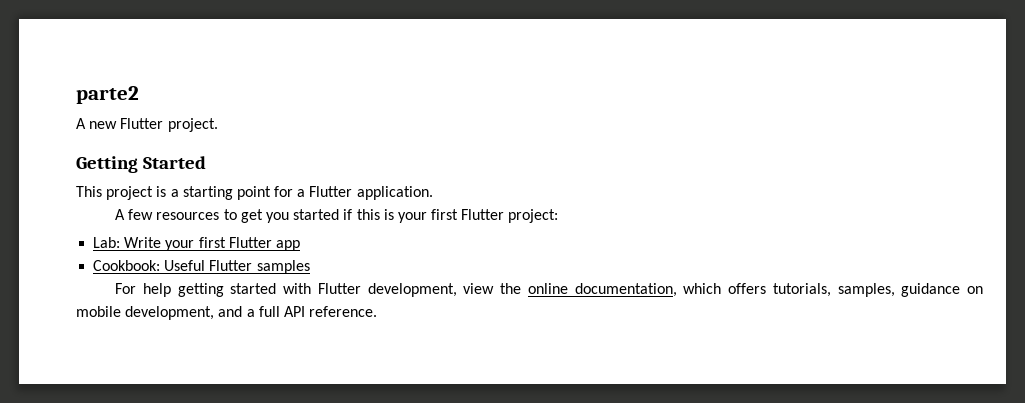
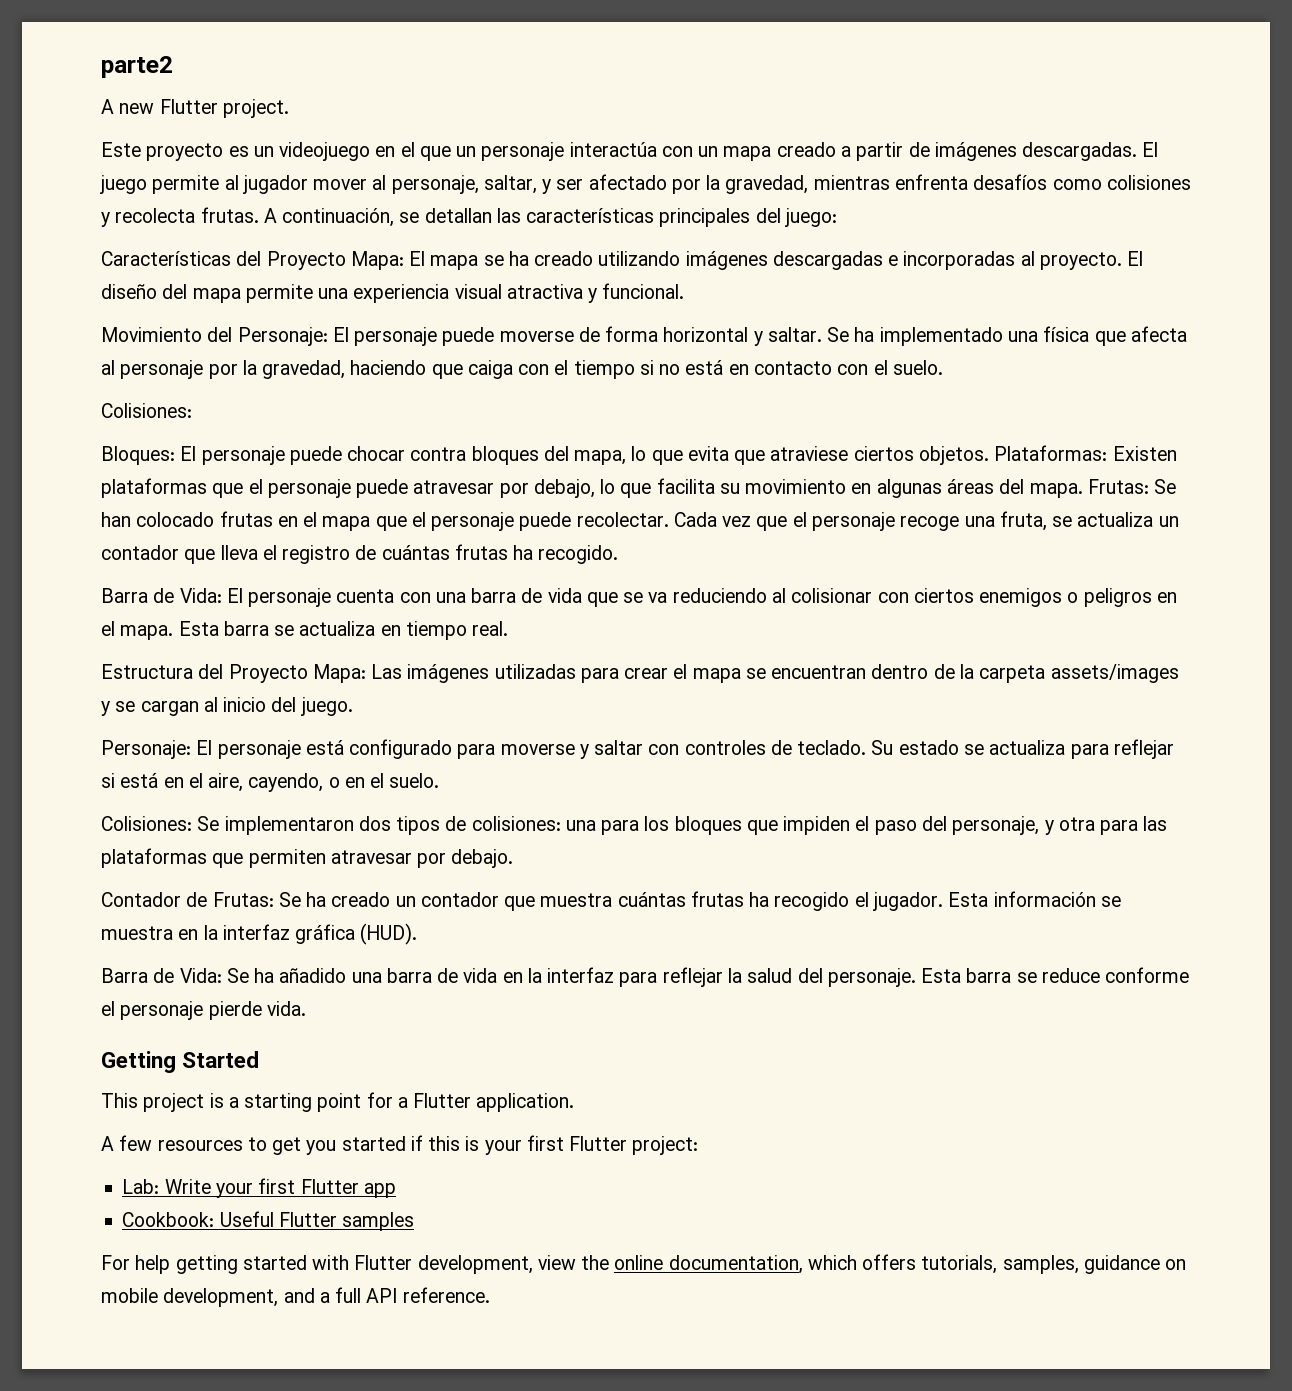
+ Este proyecto es un videojuego en el que un personaje interactúa con un mapa creado a partir de imágenes descargadas. El juego permite al jugador mover al personaje, saltar, y ser afectado por la gravedad, mientras enfrenta desafíos como colisiones y recolecta frutas. A continuación, se detallan las características principales del juego:
+ Características del Proyecto Mapa: El mapa se ha creado utilizando imágenes descargadas e incorporadas al proyecto. El diseño del mapa permite una experiencia visual atractiva y funcional.
+ Movimiento del Personaje: El personaje puede moverse de forma horizontal y saltar. Se ha implementado una física que afecta al personaje por la gravedad, haciendo que caiga con el tiempo si no está en contacto con el suelo.
+ Colisiones:
+ Bloques: El personaje puede chocar contra bloques del mapa, lo que evita que atraviese ciertos objetos. Plataformas: Existen plataformas que el personaje puede atravesar por debajo, lo que facilita su movimiento en algunas áreas del mapa. Frutas: Se han colocado frutas en el mapa que el personaje puede recolectar. Cada vez que el personaje recoge una fruta, se actualiza un contador que lleva el registro de cuántas frutas ha recogido.
+ Barra de Vida: El personaje cuenta con una barra de vida que se va reduciendo al colisionar con ciertos enemigos o peligros en el mapa. Esta barra se actualiza en tiempo real.
+ Estructura del Proyecto Mapa: Las imágenes utilizadas para crear el mapa se encuentran dentro de la carpeta assets/images y se cargan al inicio del juego.
+ Personaje: El personaje está configurado para moverse y saltar con controles de teclado. Su estado se actualiza para reflejar si está en el aire, cayendo, o en el suelo.
+ Colisiones: Se implementaron dos tipos de colisiones: una para los bloques que impiden el paso del personaje, y otra para las plataformas que permiten atravesar por debajo.
+ Contador de Frutas: Se ha creado un contador que muestra cuántas frutas ha recogido el jugador. Esta información se muestra en la interfaz gráfica (HUD).
+ Barra de Vida: Se ha añadido una barra de vida en la interfaz para reflejar la salud del personaje. Esta barra se reduce conforme el personaje pierde vida.

